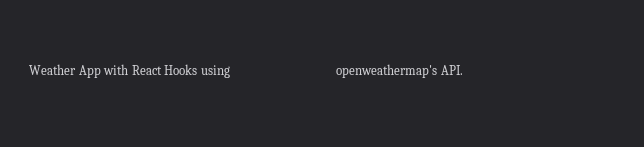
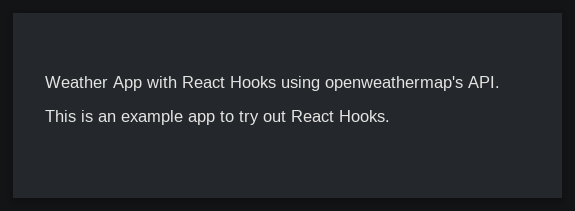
+ This is an example app to try out React Hooks.

